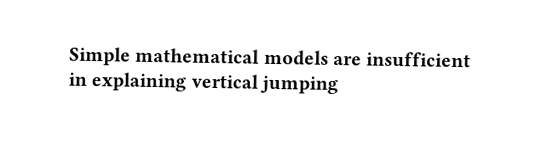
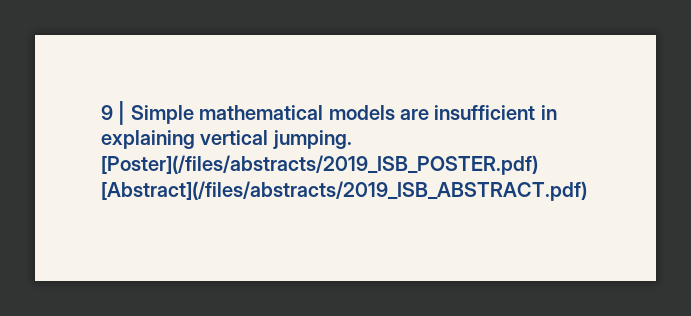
- Simple mathematical models are insufficient in explaining vertical jumping
+ 9 | Simple mathematical models are insufficient in explaining vertical jumping. [Poster](/files/abstracts/2019_ISB_POSTER.pdf) [Abstract](/files/abstracts/2019_ISB_ABSTRACT.pdf)

